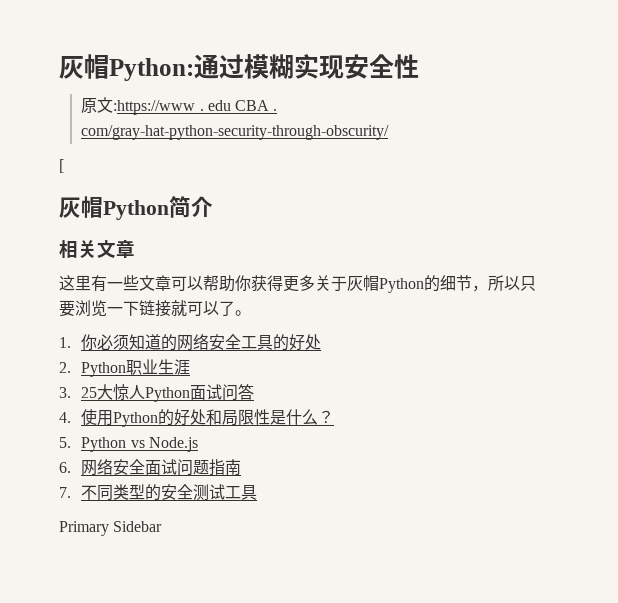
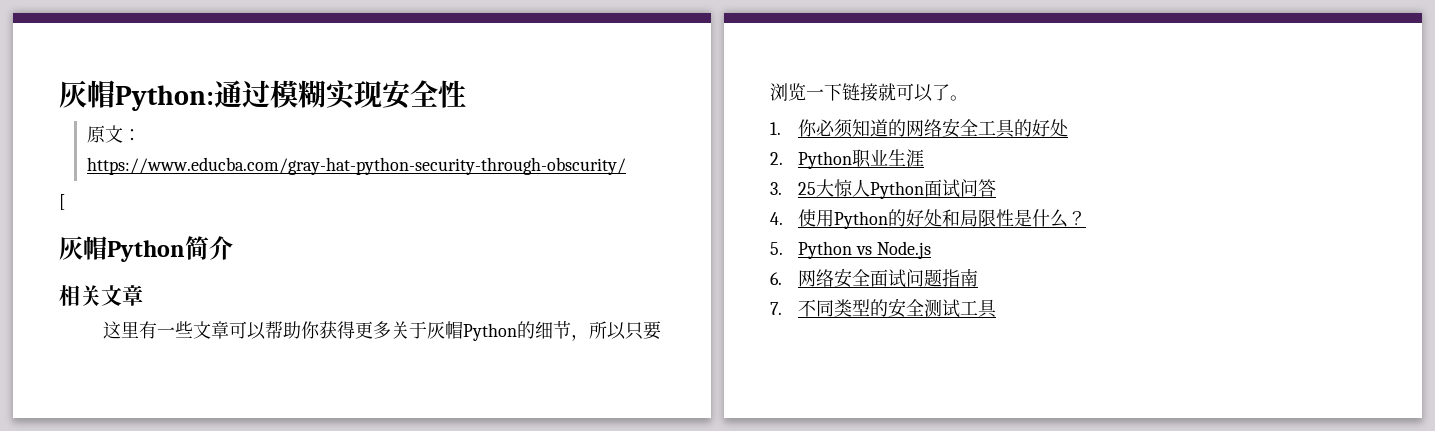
- 原文:https://www . edu CBA . com/gray-hat-python-security-through-obscurity/
+ 原文：https://www.educba.com/gray-hat-python-security-through-obscurity/
- Primary Sidebar

